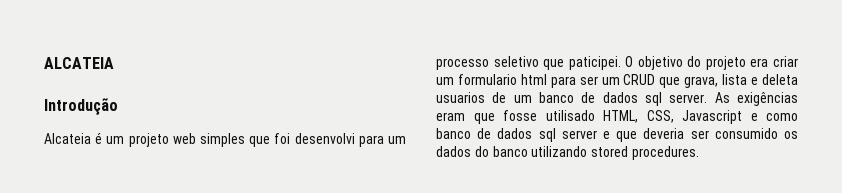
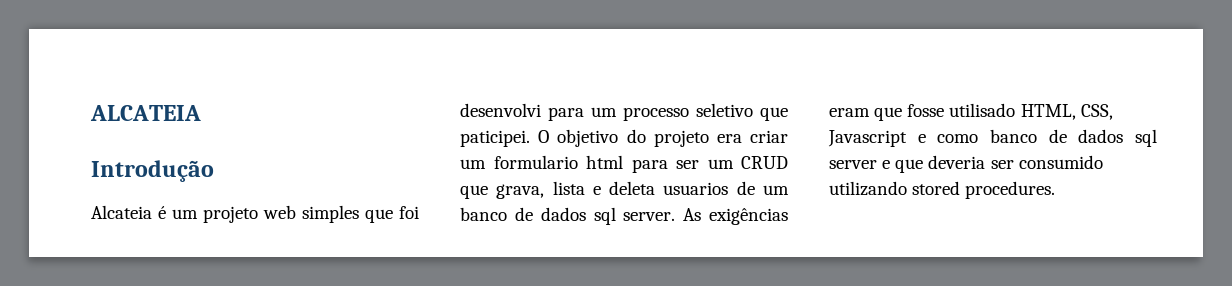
- As exigências eram que fosse utilisado HTML, CSS, Javascript e como banco de dados sql server e que deveria ser consumido os dados do banco utilizando stored procedures.
+ As exigências eram que fosse utilisado HTML, CSS, Javascript e como banco de dados sql server e que deveria ser consumido utilizando stored procedures.

